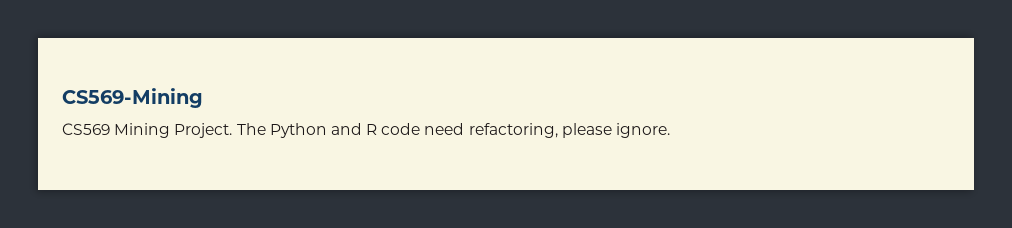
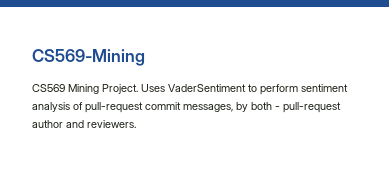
- The Python and R code need refactoring, please ignore.
+ Uses VaderSentiment to perform sentiment analysis of pull-request commit messages, by both - pull-request author and reviewers.

